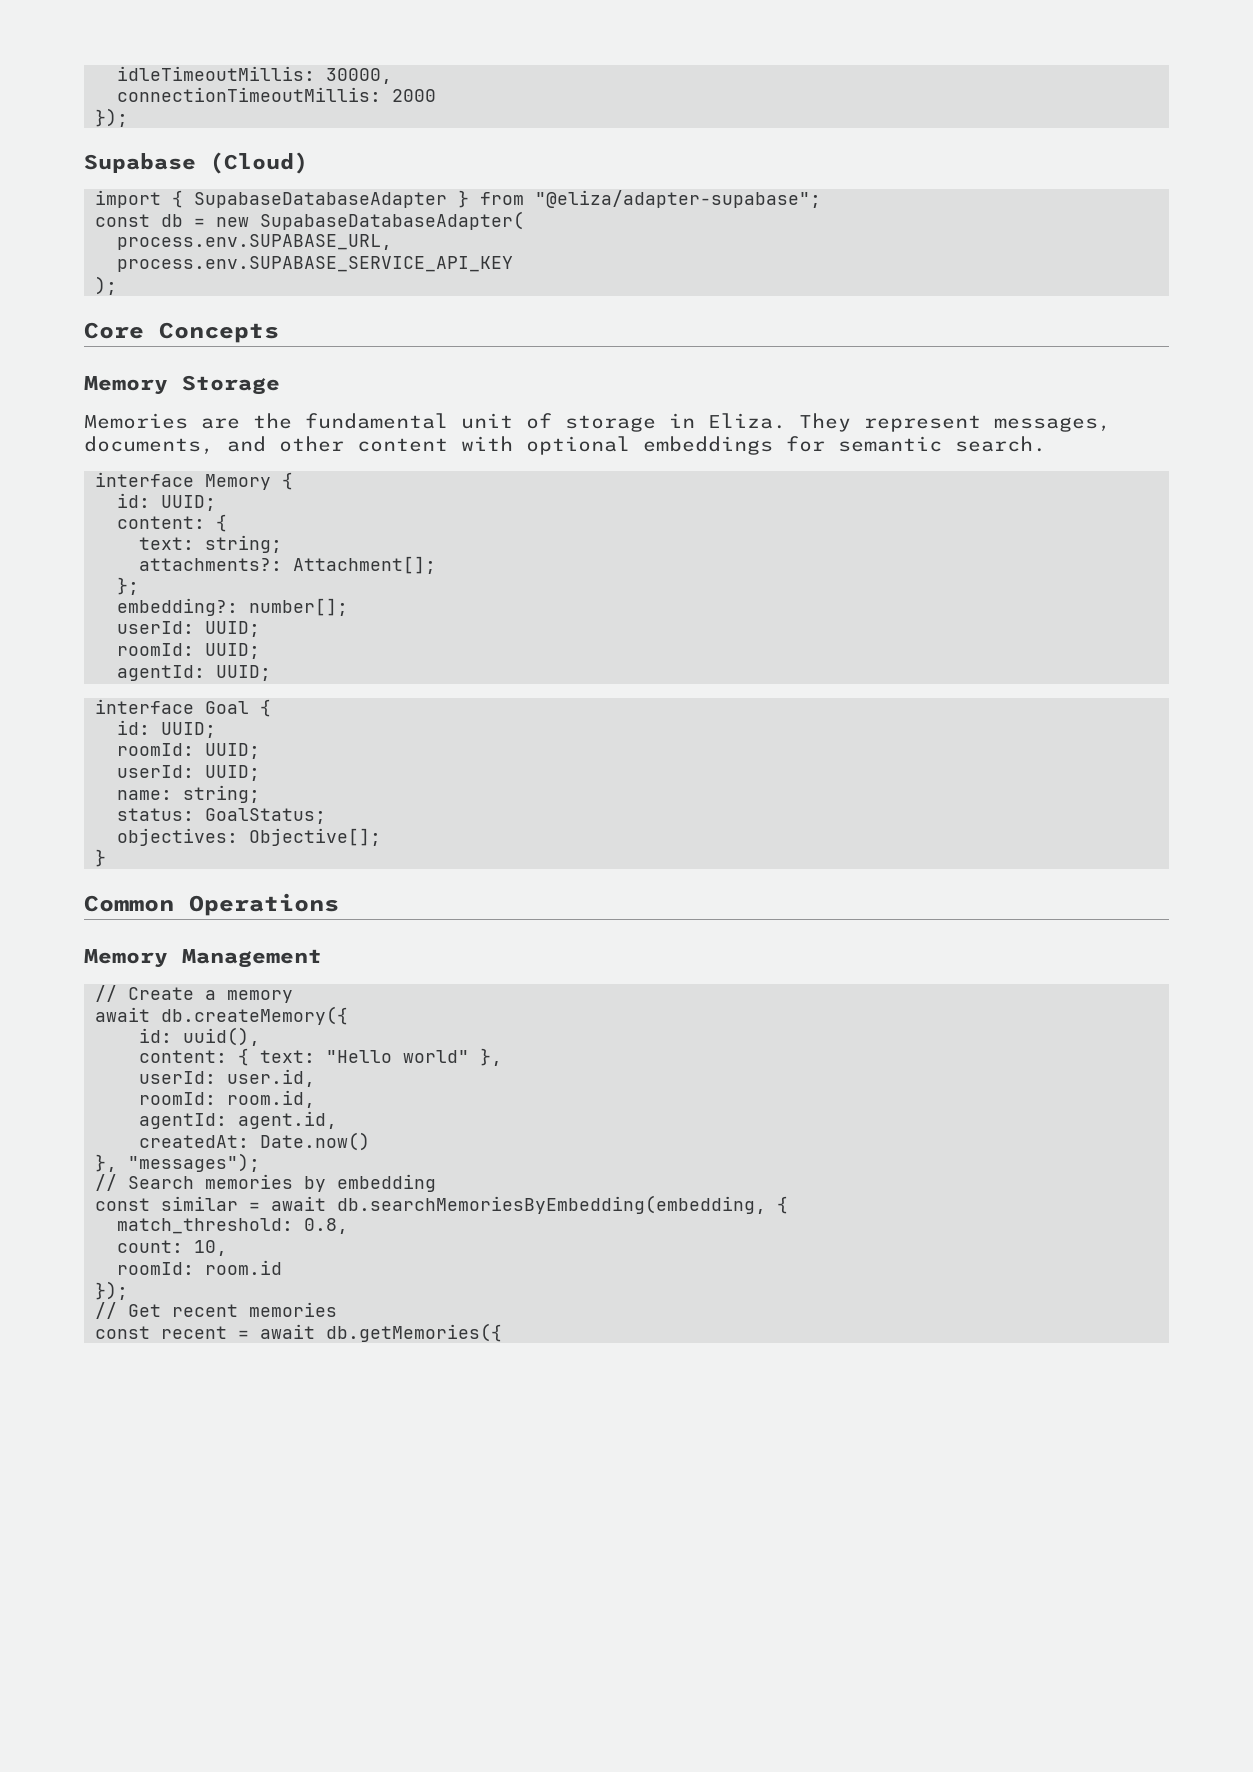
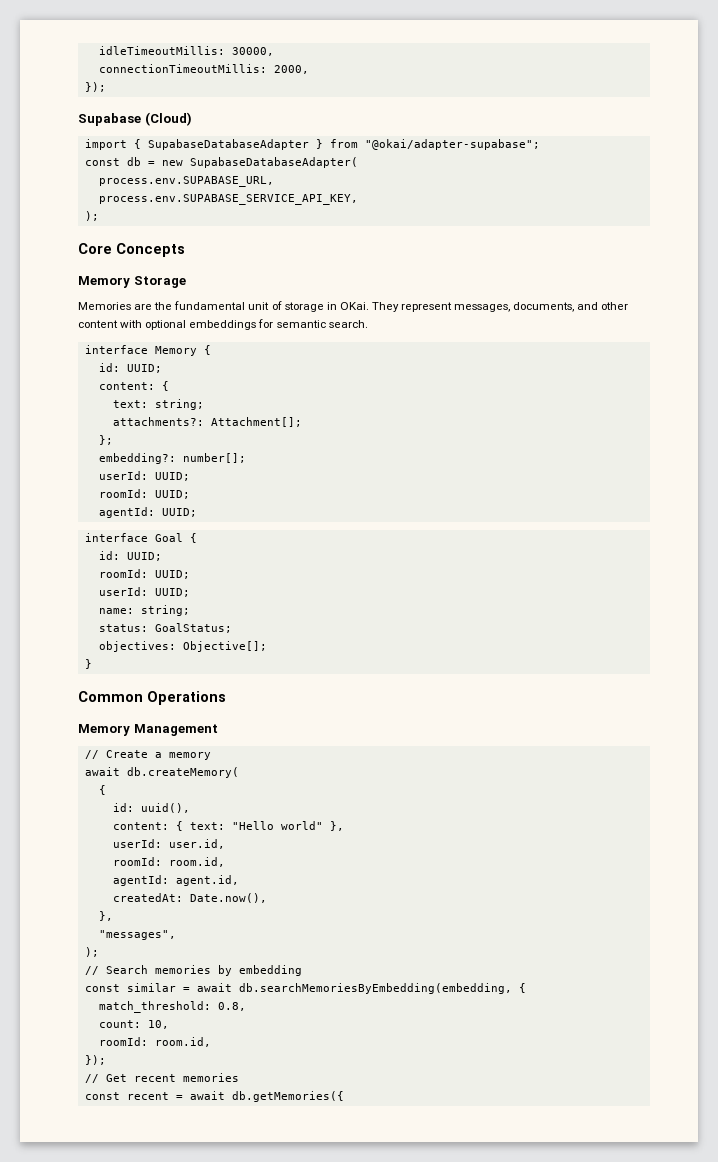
- connectionTimeoutMillis: 2000
+ connectionTimeoutMillis: 2000,
- import { SupabaseDatabaseAdapter } from "@eliza/adapter-supabase";
+ import { SupabaseDatabaseAdapter } from "@okai/adapter-supabase";
- process.env.SUPABASE_SERVICE_API_KEY
+ process.env.SUPABASE_SERVICE_API_KEY,
- Memories are the fundamental unit of storage in Eliza.
+ Memories are the fundamental unit of storage in OKai.
- await db.createMemory({
+ await db.createMemory(
+ {
- createdAt: Date.now()
- }, "messages");
+ createdAt: Date.now(),
+ },
+ "messages",
+ );
  count: 10,
- roomId: room.id
+ roomId: room.id,

